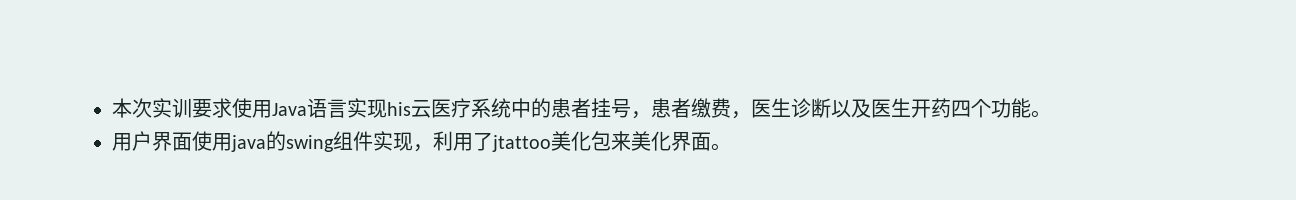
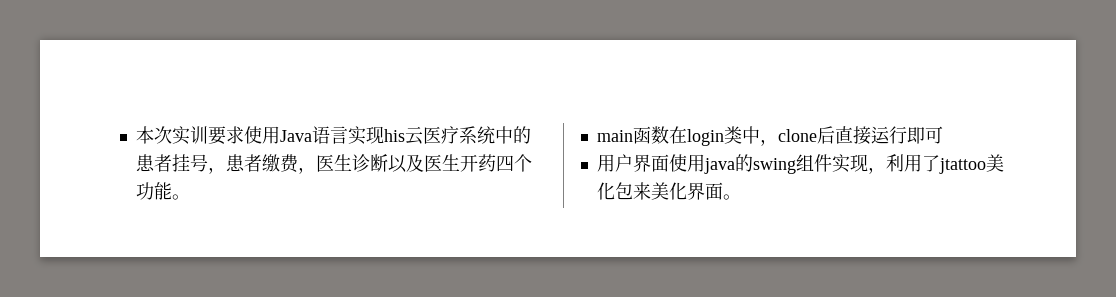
+ main函数在login类中，clone后直接运行即可

